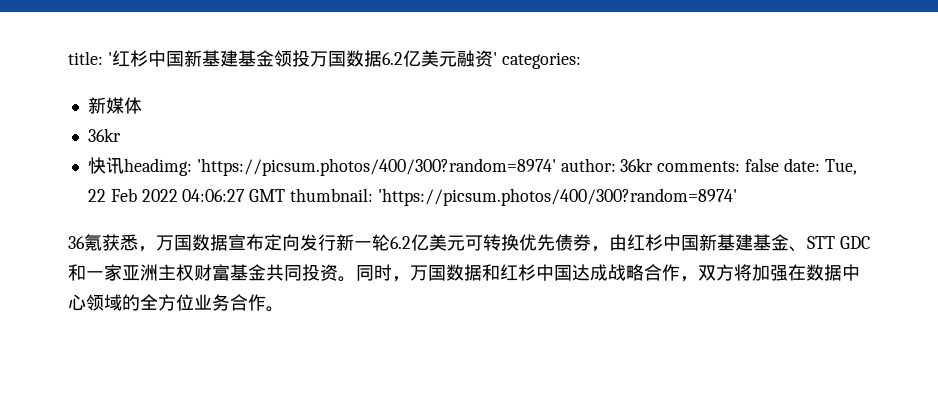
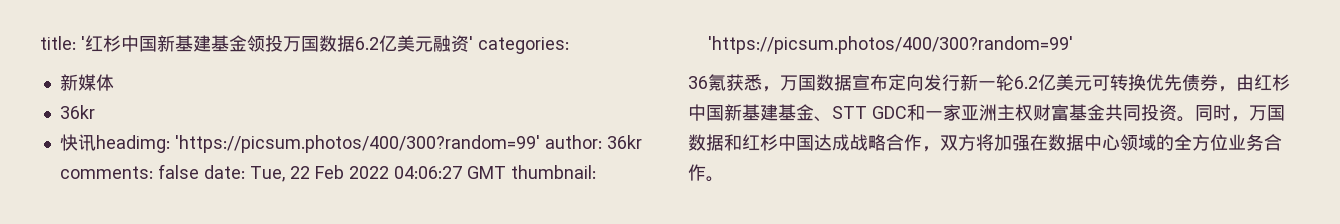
- 快讯headimg: 'https://picsum.photos/400/300?random=8974' author: 36kr comments: false date: Tue, 22 Feb 2022 04:06:27 GMT thumbnail: 'https://picsum.photos/400/300?random=8974'
+ 快讯headimg: 'https://picsum.photos/400/300?random=99' author: 36kr comments: false date: Tue, 22 Feb 2022 04:06:27 GMT thumbnail: 'https://picsum.photos/400/300?random=99'

